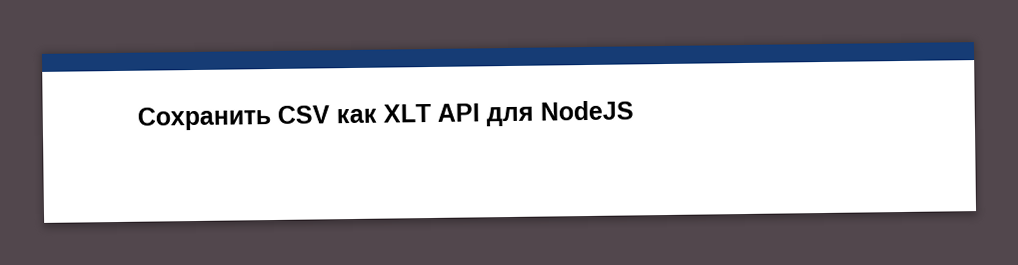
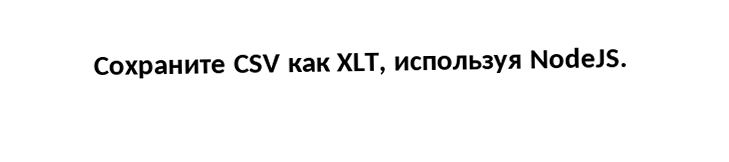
- Сохранить CSV как XLT API для NodeJS
+ Сохраните CSV как XLT, используя NodeJS.

